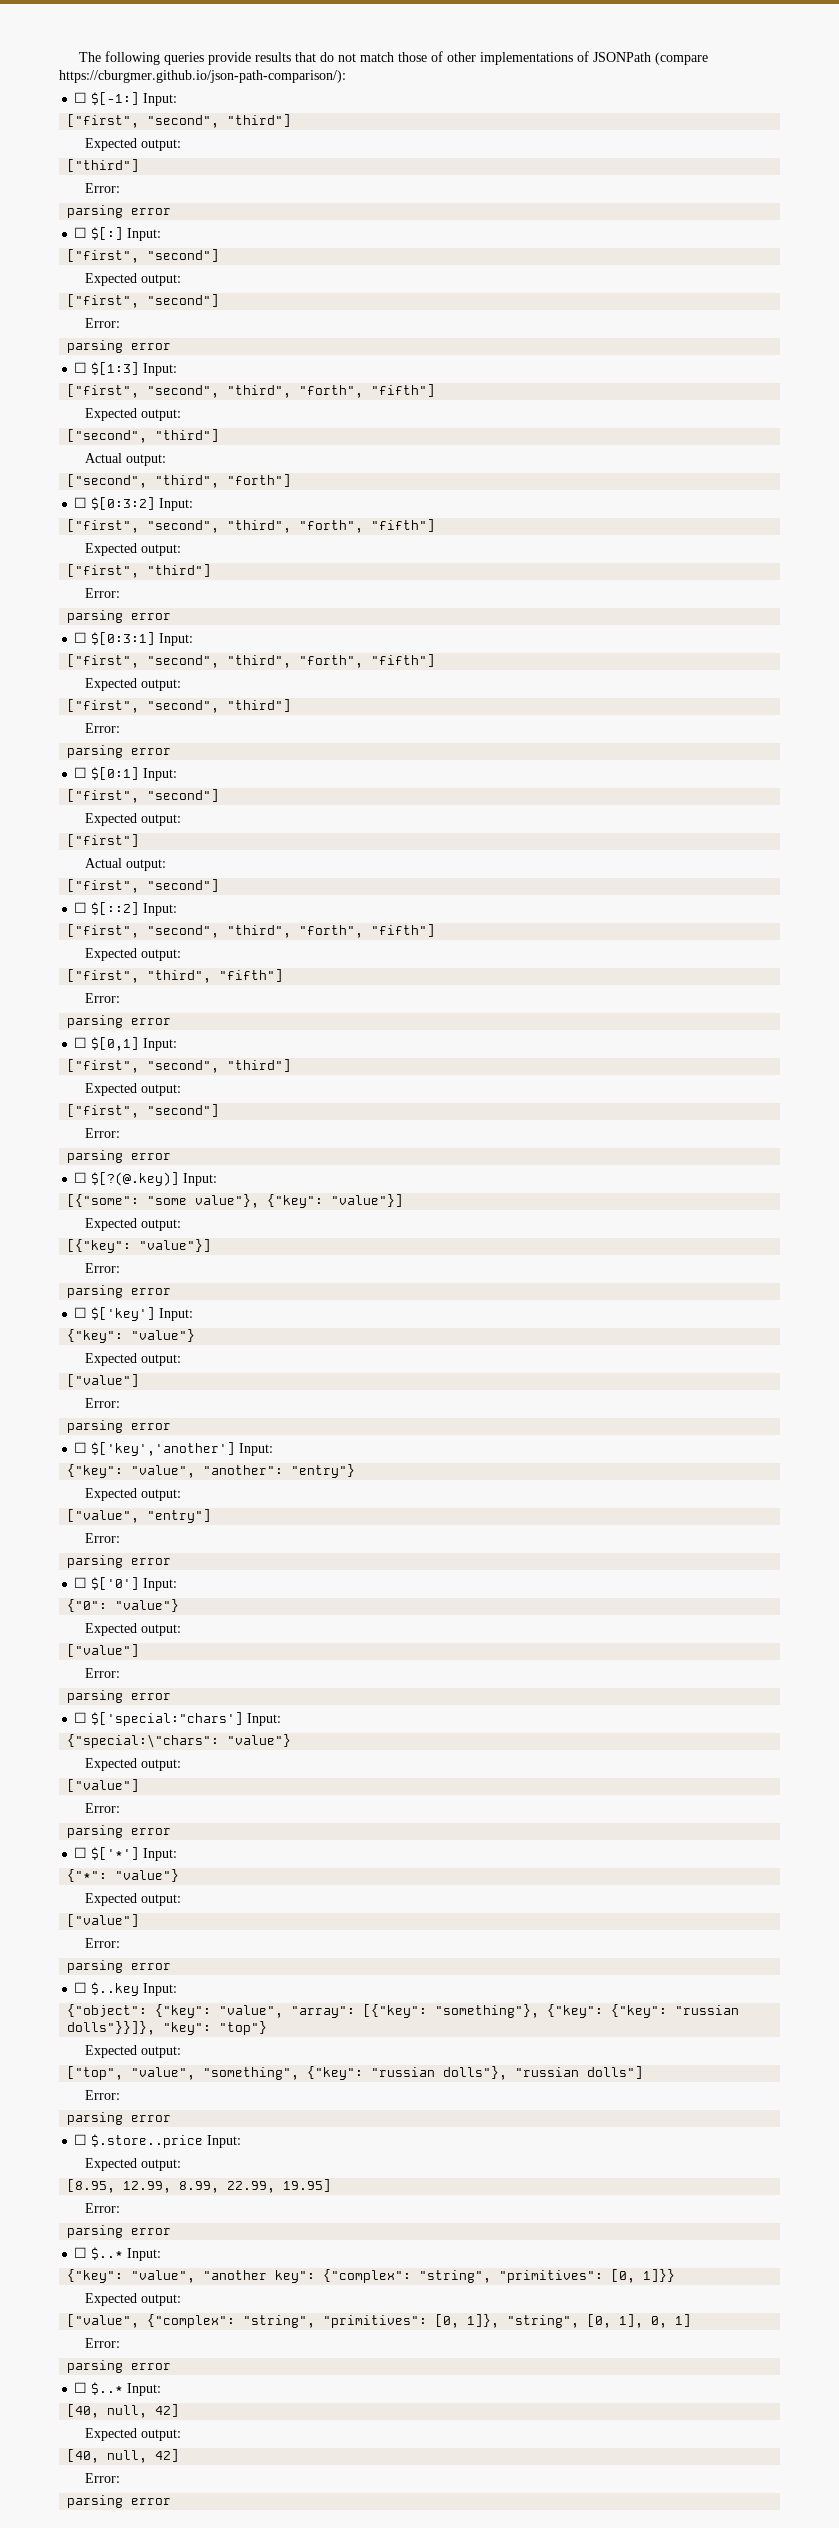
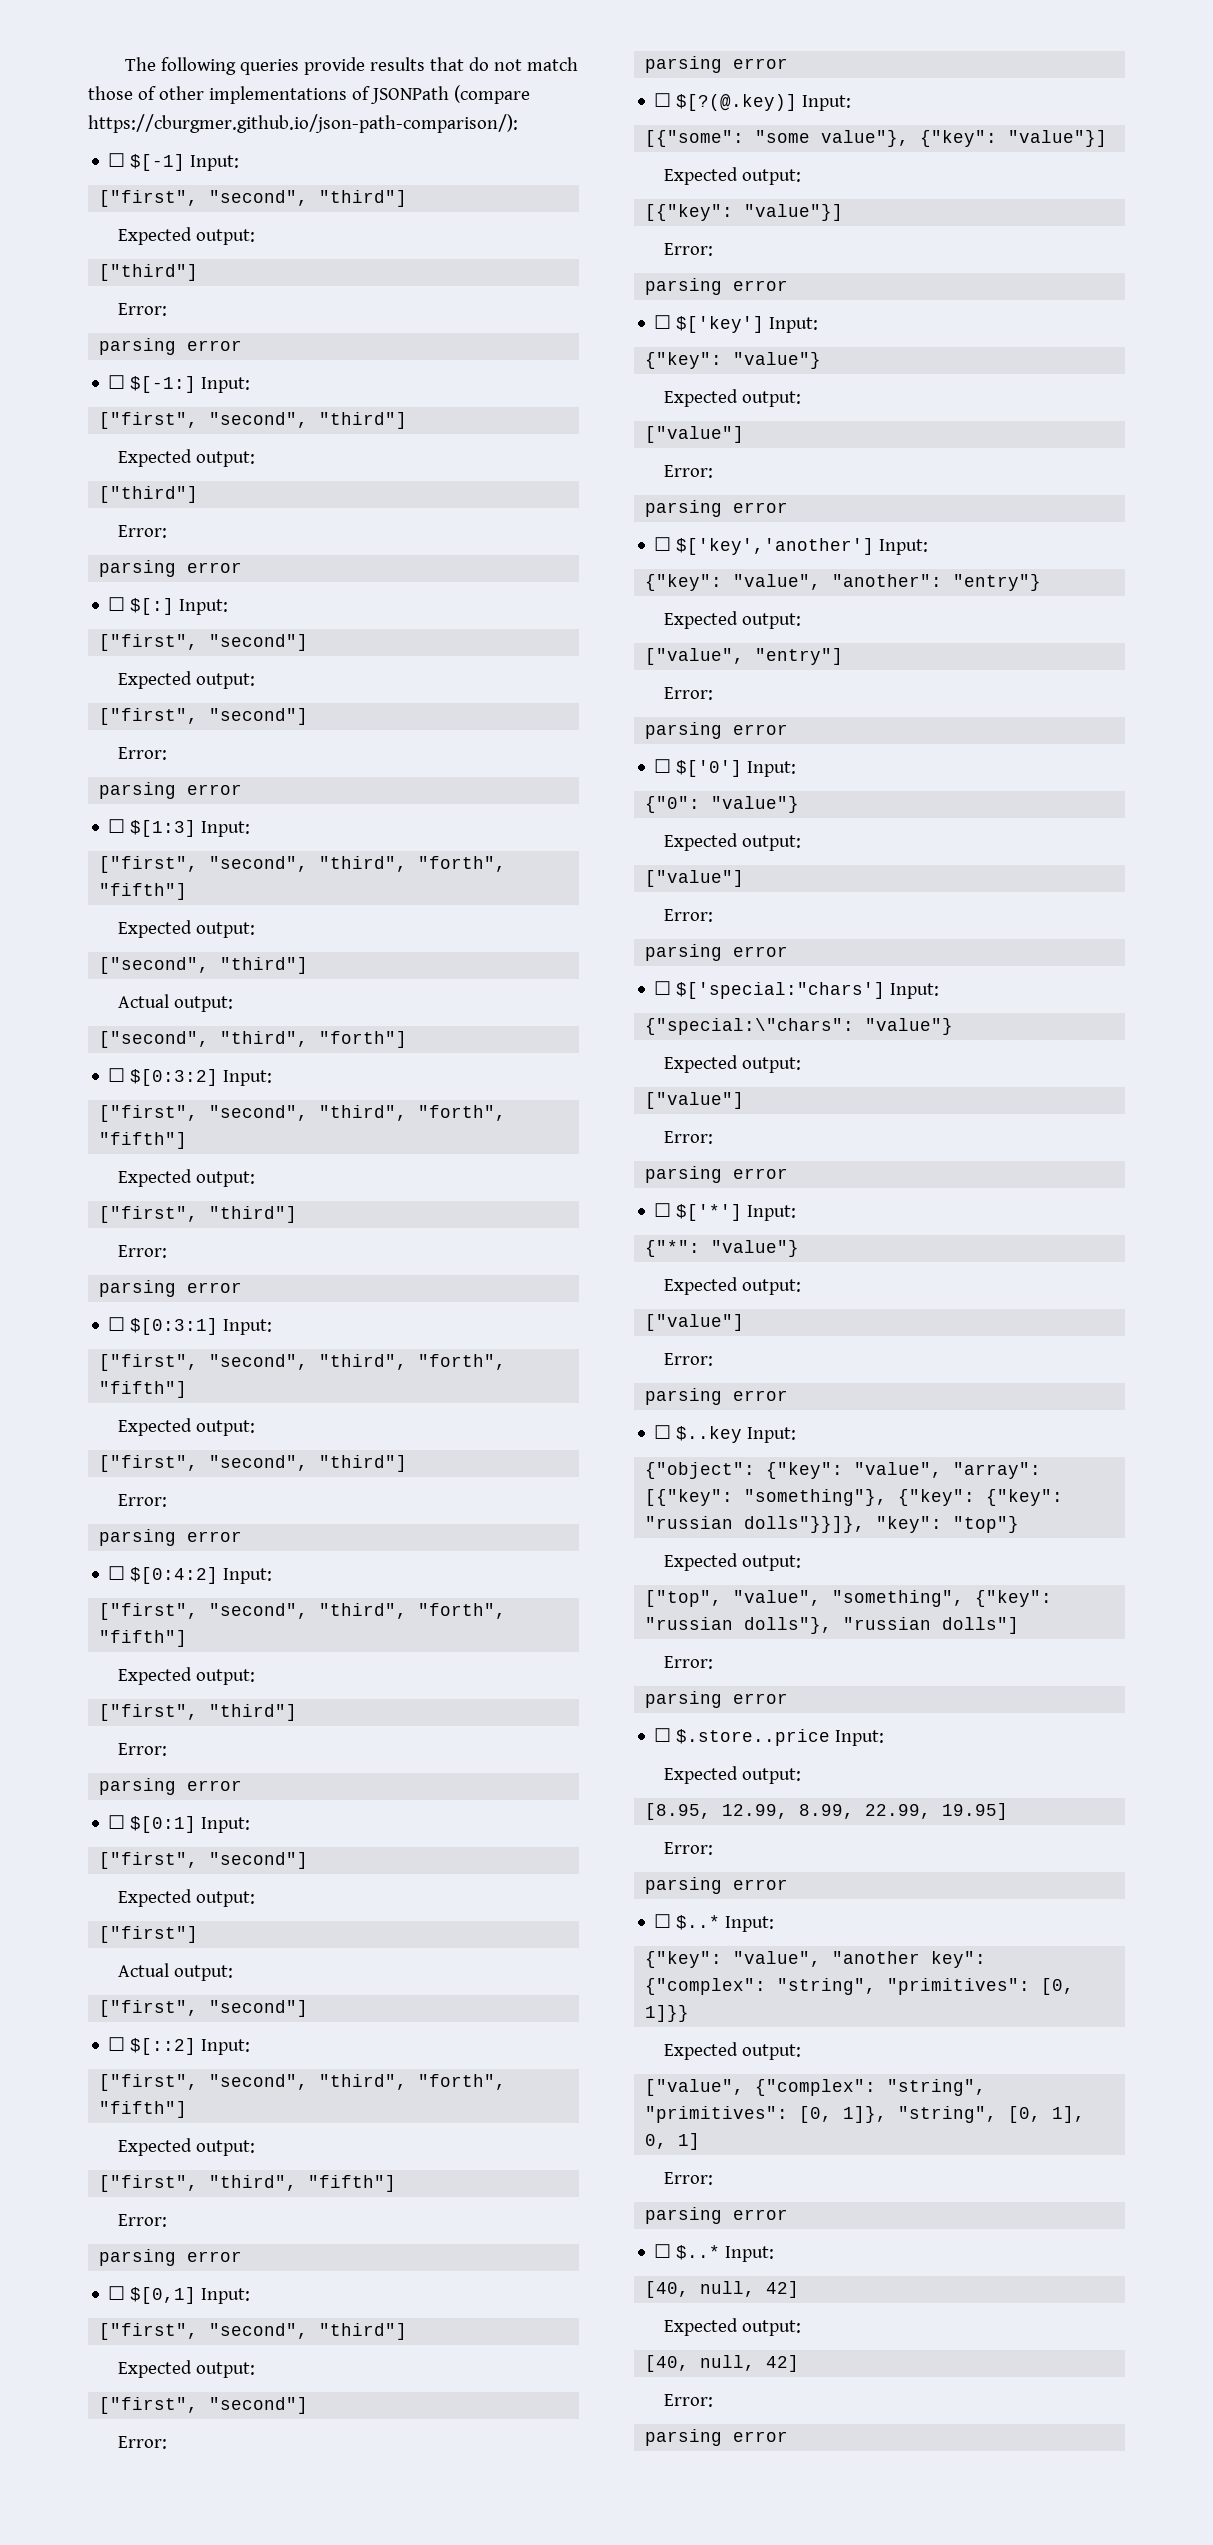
+ ☐ $[-1] Input:
+ ["first", "second", "third"]
+ Expected output:
+ ["third"]
+ Error:
+ parsing error
+ ☐ $[0:4:2] Input:
+ ["first", "second", "third", "forth", "fifth"]
+ Expected output:
+ ["first", "third"]
+ Error:
+ parsing error

